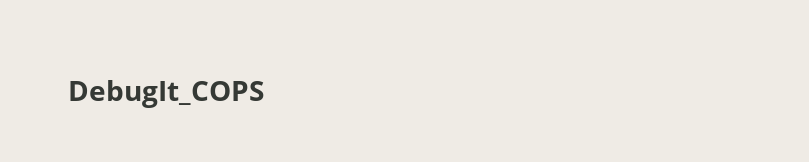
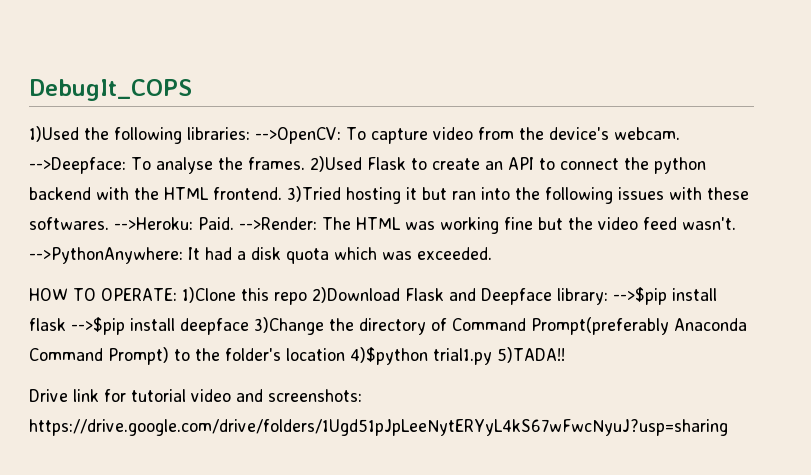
+ 1)Used the following libraries: -->OpenCV: To capture video from the device's webcam. -->Deepface: To analyse the frames. 2)Used Flask to create an API to connect the python backend with the HTML frontend. 3)Tried hosting it but ran into the following issues with these softwares. -->Heroku: Paid. -->Render: The HTML was working fine but the video feed wasn't. -->PythonAnywhere: It had a disk quota which was exceeded.
+ HOW TO OPERATE: 1)Clone this repo 2)Download Flask and Deepface library: -->$pip install flask -->$pip install deepface 3)Change the directory of Command Prompt(preferably Anaconda Command Prompt) to the folder's location 4)$python trial1.py 5)TADA!!
+ Drive link for tutorial video and screenshots: https://drive.google.com/drive/folders/1Ugd51pJpLeeNytERYyL4kS67wFwcNyuJ?usp=sharing

